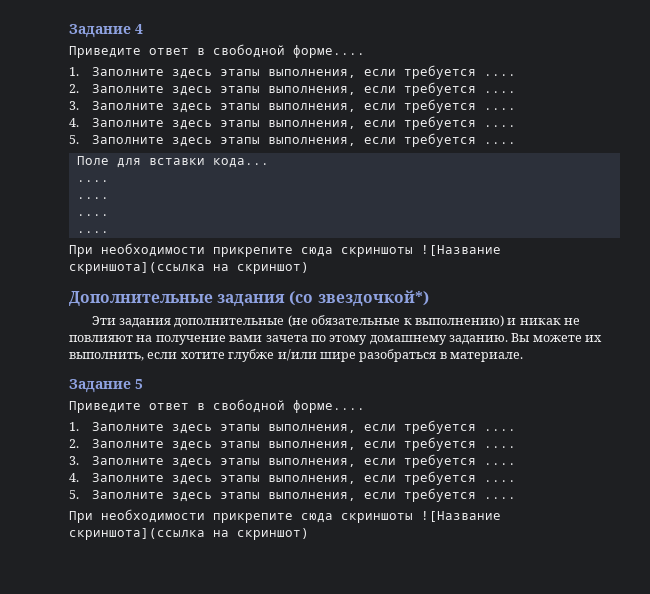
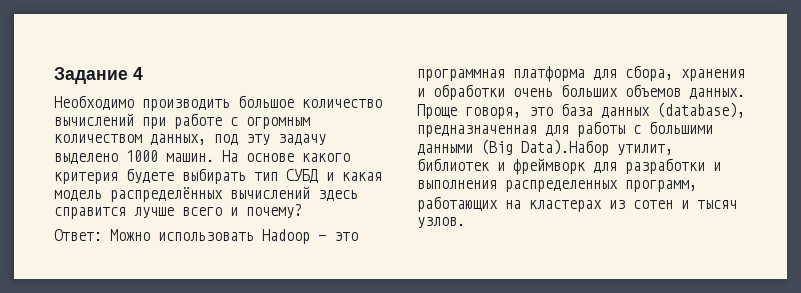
  Задание 4
- Приведите ответ в свободной форме....
- 1. Заполните здесь этапы выполнения, если требуется ....
- 2. Заполните здесь этапы выполнения, если требуется ....
- 3. Заполните здесь этапы выполнения, если требуется ....
- 4. Заполните здесь этапы выполнения, если требуется ....
- 5. Заполните здесь этапы выполнения, если требуется ....
- Поле для вставки кода...
- ....
- ....
- ....
- ....
- При необходимости прикрепитe сюда скриншоты ![Название скриншота](ссылка на скриншот)
- Дополнительные задания (со звездочкой*)
- Эти задания дополнительные (не обязательные к выполнению) и никак не повлияют на получение вами зачета по этому домашнему заданию. Вы можете их выполнить, если хотите глубже и/или шире разобраться в материале.
- Задание 5
- Приведите ответ в свободной форме....
- 1. Заполните здесь этапы выполнения, если требуется ....
- 2. Заполните здесь этапы выполнения, если требуется ....
- 3. Заполните здесь этапы выполнения, если требуется ....
- 4. Заполните здесь этапы выполнения, если требуется ....
- 5. Заполните здесь этапы выполнения, если требуется ....
- При необходимости прикрепитe сюда скриншоты ![Название скриншота](ссылка на скриншот)
+ Необходимо производить большое количество вычислений при работе с огромным количеством данных, под эту задачу выделено 1000 машин. На основе какого критерия будете выбирать тип СУБД и какая модель распределённых вычислений здесь справится лучше всего и почему?
+ Ответ: Можно использовать Hadoop — это программная платформа для сбора, хранения и обработки очень больших объемов данных. Проще говоря, это база данных (database), предназначенная для работы с большими данными (Big Data).Набор утилит, библиотек и фреймворк для разработки и выполнения распределенных программ, работающих на кластерах из сотен и тысяч узлов.

